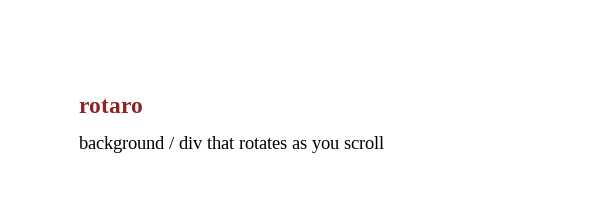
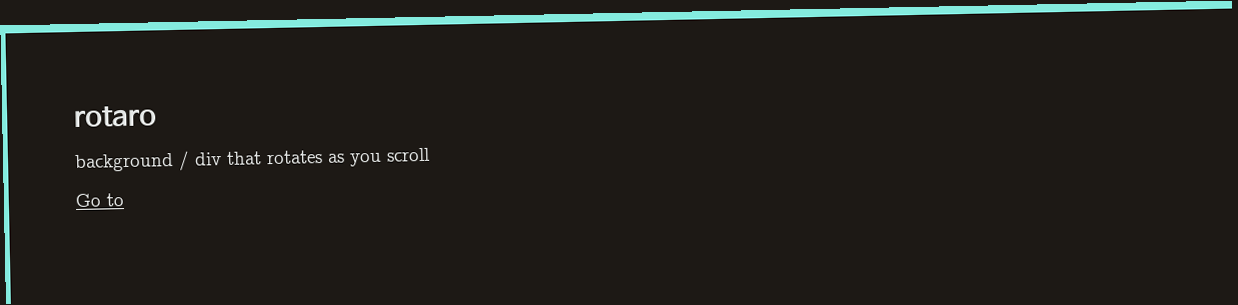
+ Go to

